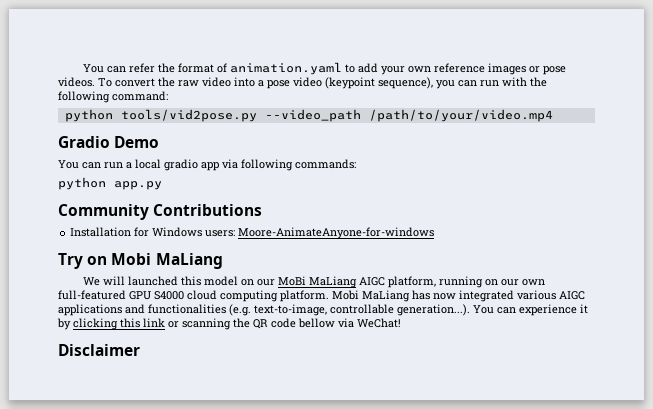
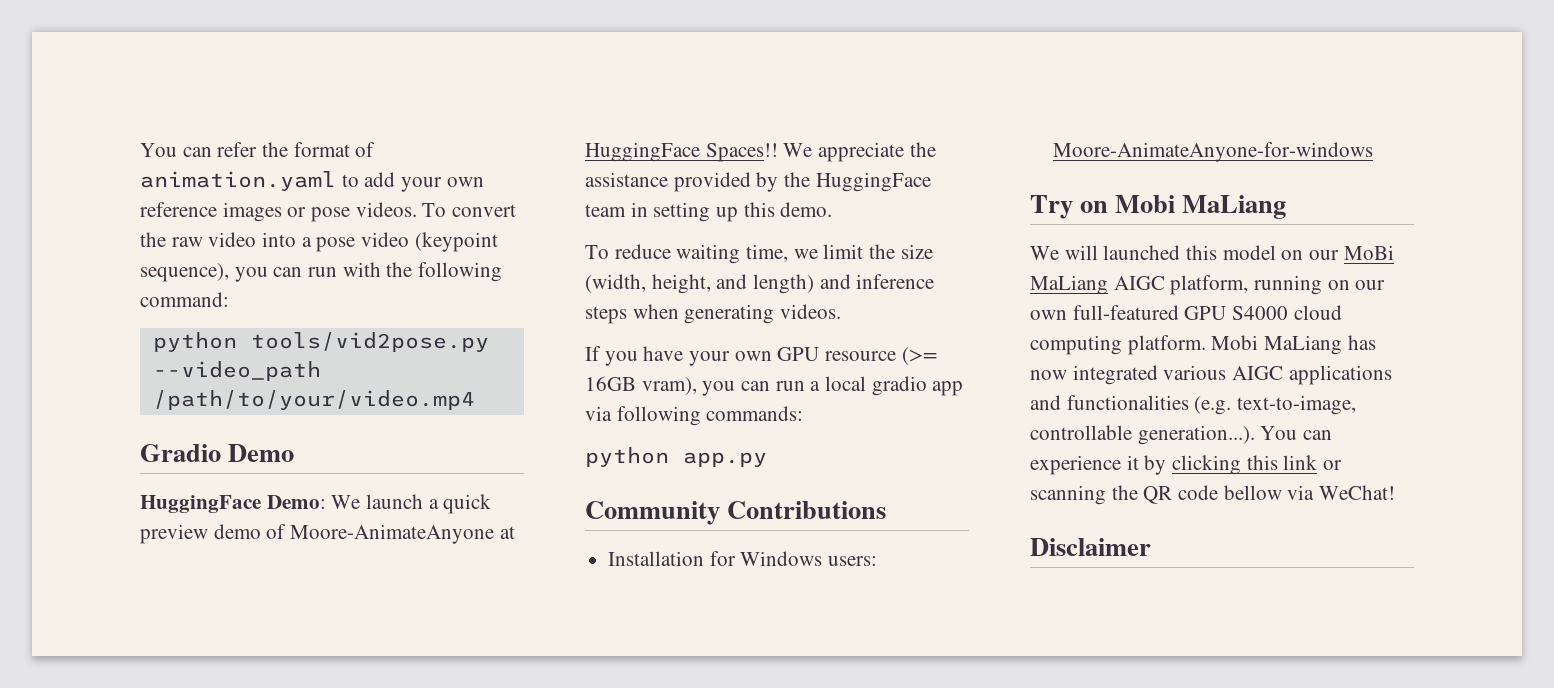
- You can run a local gradio app via following commands:
+ HuggingFace Demo: We launch a quick preview demo of Moore-AnimateAnyone at HuggingFace Spaces!! We appreciate the assistance provided by the HuggingFace team in setting up this demo.
+ To reduce waiting time, we limit the size (width, height, and length) and inference steps when generating videos.
+ If you have your own GPU resource (>= 16GB vram), you can run a local gradio app via following commands:

